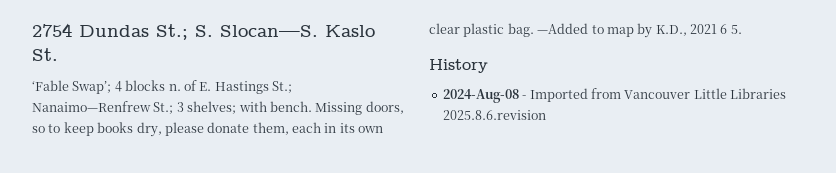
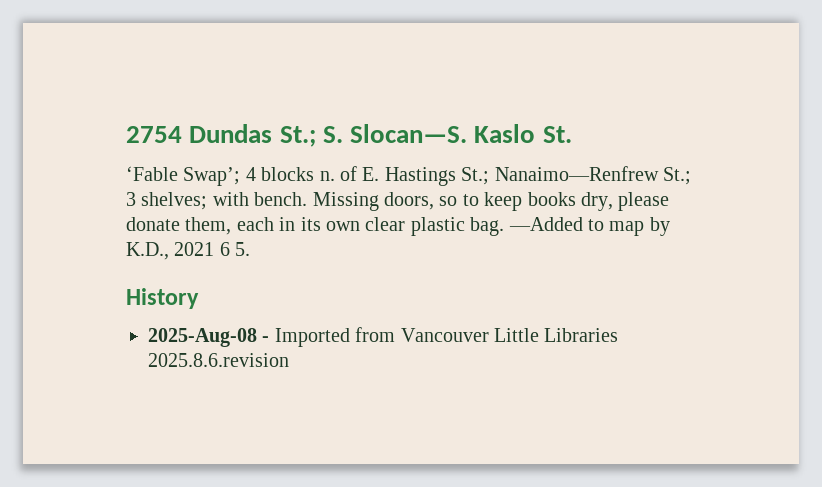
- 2024-Aug-08 - Imported from Vancouver Little Libraries 2025.8.6.revision
+ 2025-Aug-08 - Imported from Vancouver Little Libraries 2025.8.6.revision

